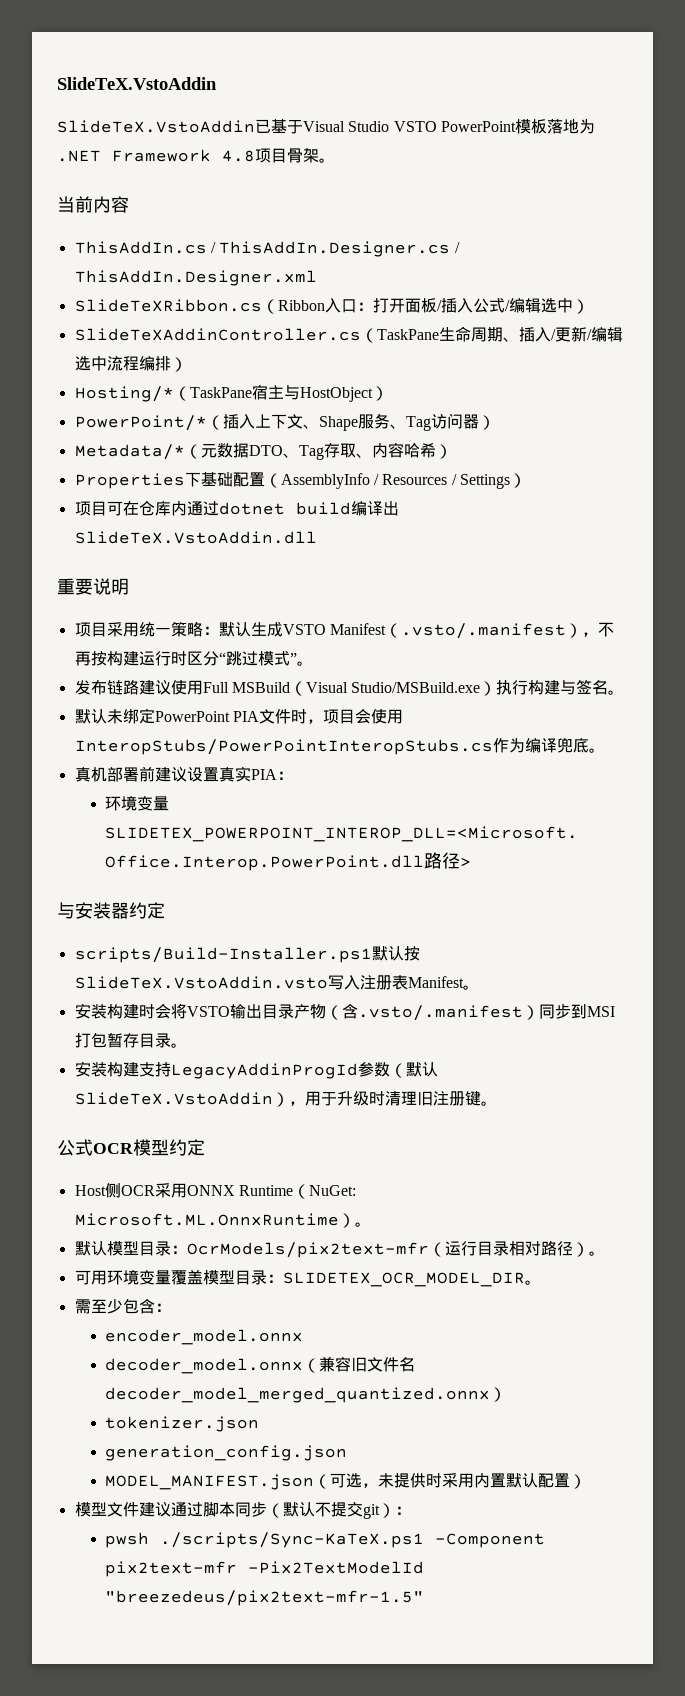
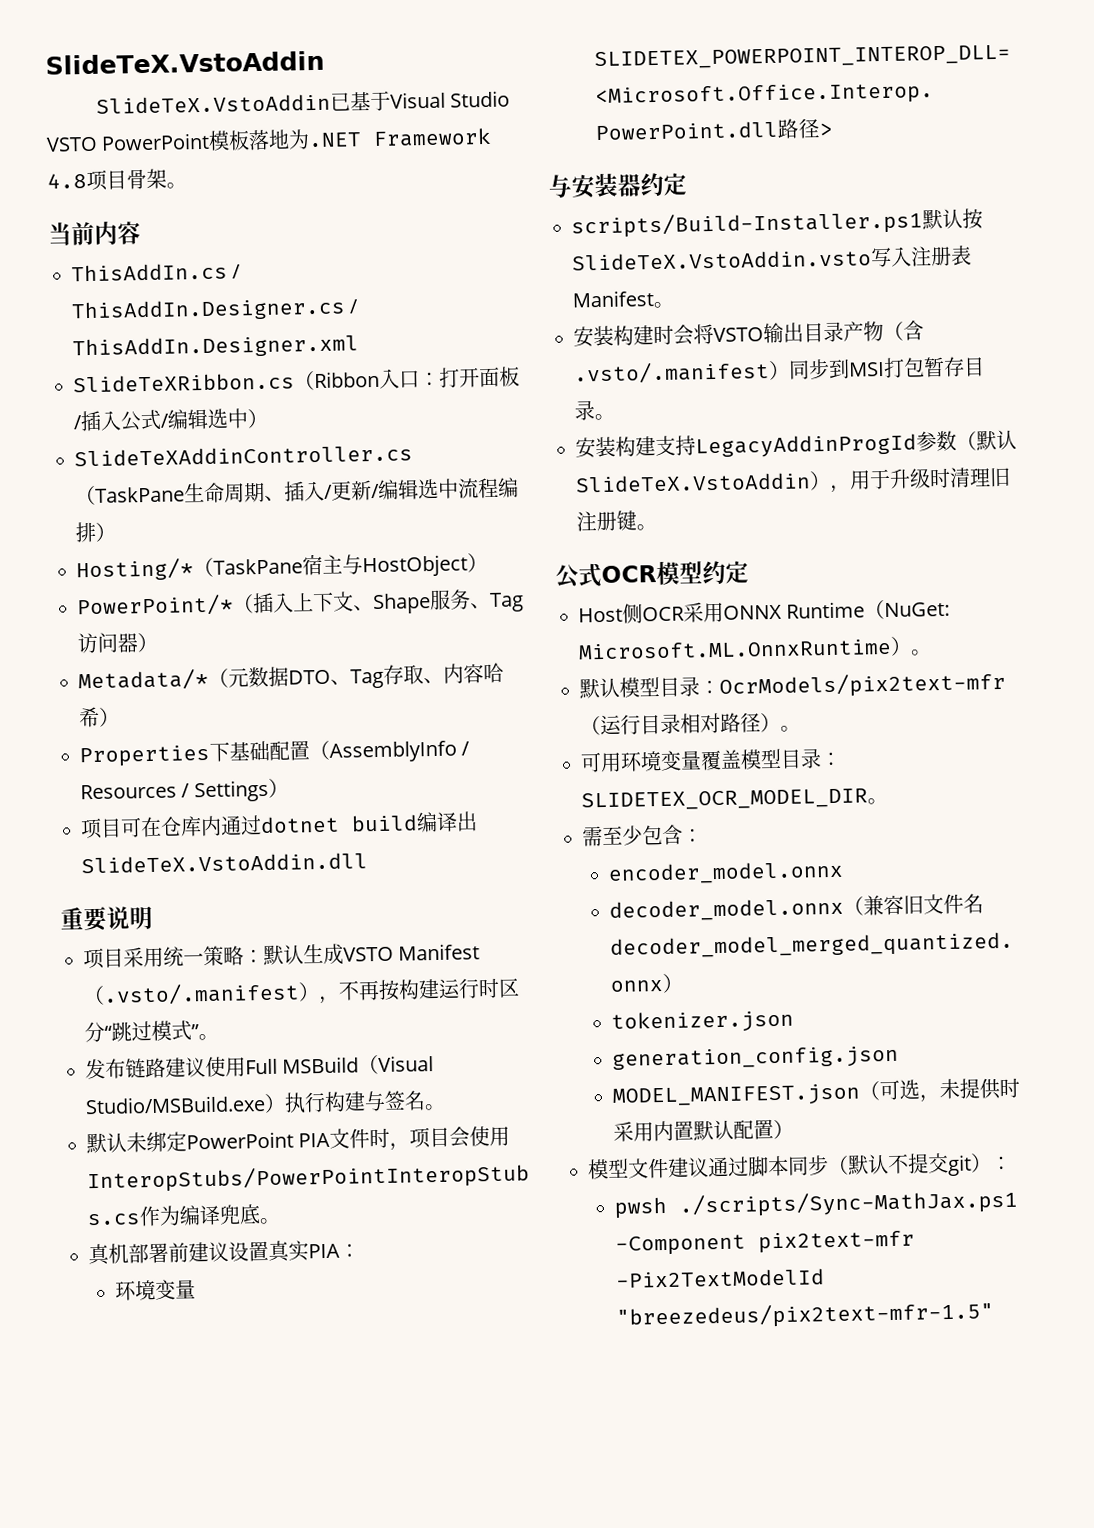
- pwsh ./scripts/Sync-KaTeX.ps1 -Component pix2text-mfr -Pix2TextModelId "breezedeus/pix2text-mfr-1.5"
+ pwsh ./scripts/Sync-MathJax.ps1 -Component pix2text-mfr -Pix2TextModelId "breezedeus/pix2text-mfr-1.5"

